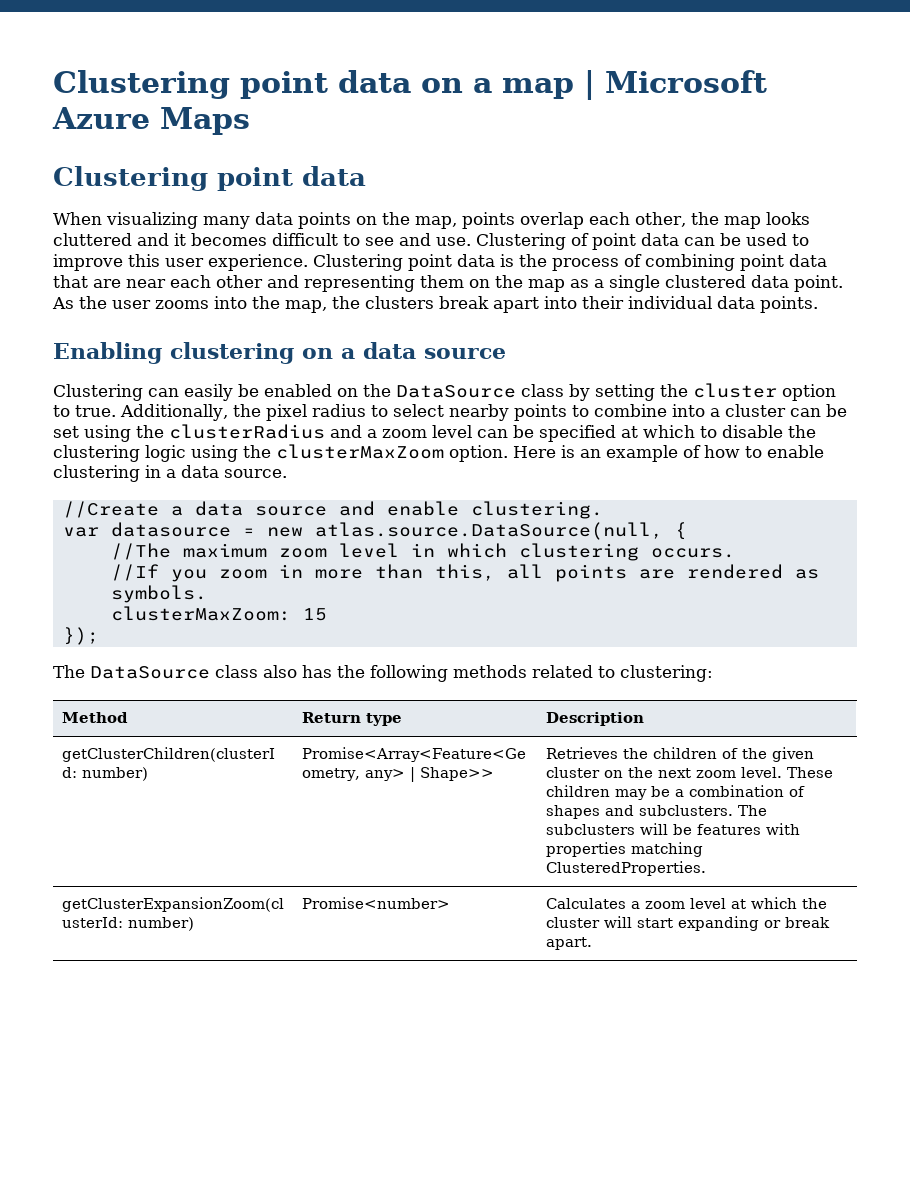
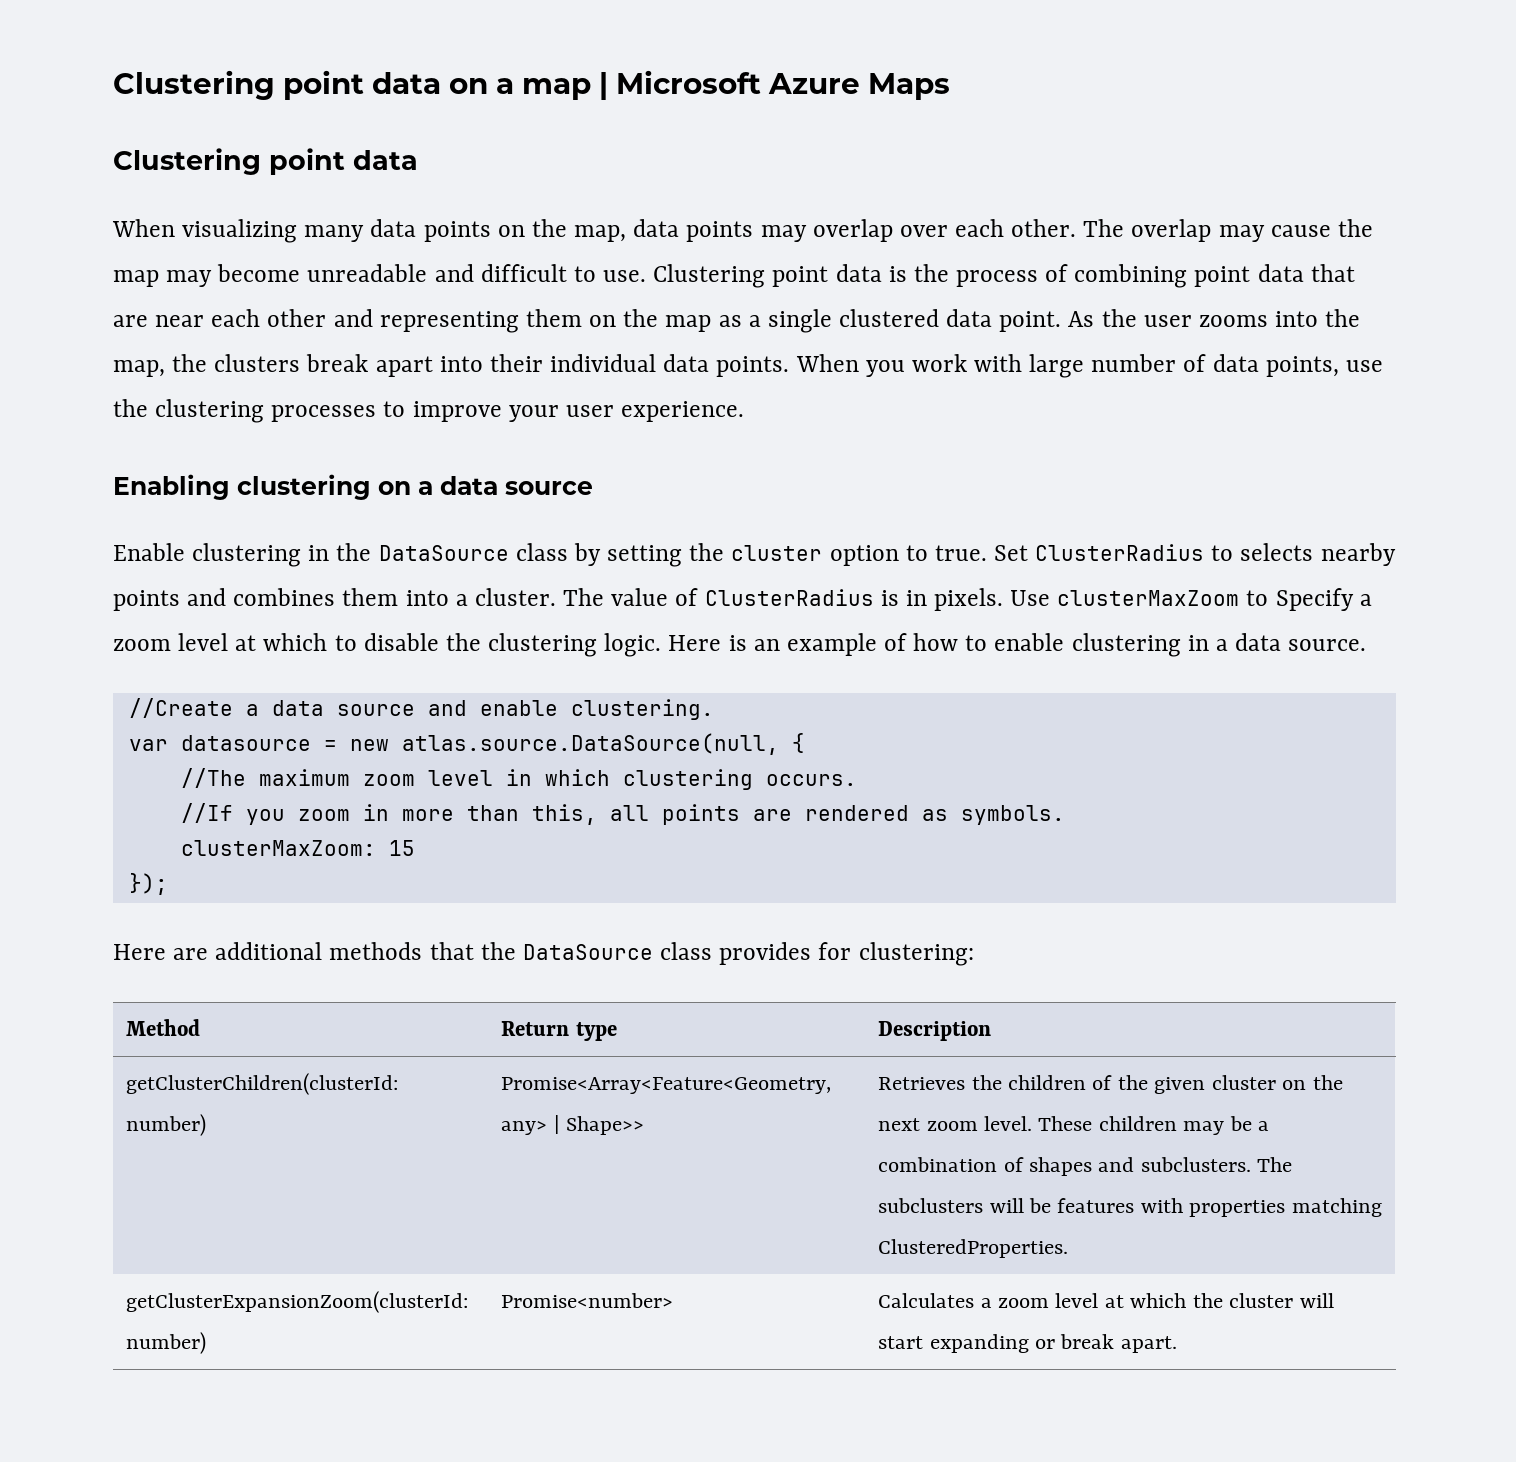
- When visualizing many data points on the map, points overlap each other, the map looks cluttered and it becomes difficult to see and use. Clustering of point data can be used to improve this user experience.
+ When visualizing many data points on the map, data points may overlap over each other. The overlap may cause the map may become unreadable and difficult to use.
+ When you work with large number of data points, use the clustering processes to improve your user experience.
- Clustering can easily be enabled on the DataSource class by setting the cluster option to true.
+ Enable clustering in the DataSource class by setting the cluster option to true.
- Additionally, the pixel radius to select nearby points to combine into a cluster can be set using the clusterRadius and a zoom level can be specified at which to disable the clustering logic using the clusterMaxZoom option.
+ Set ClusterRadius to selects nearby points and combines them into a cluster. The value of ClusterRadius is in pixels. Use clusterMaxZoom to Specify a zoom level at which to disable the clustering logic.
- The DataSource class also has the following methods related to clustering:
+ Here are additional methods that the DataSource class provides for clustering:

